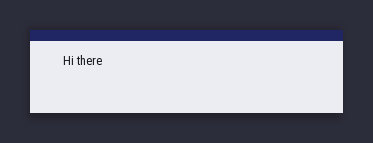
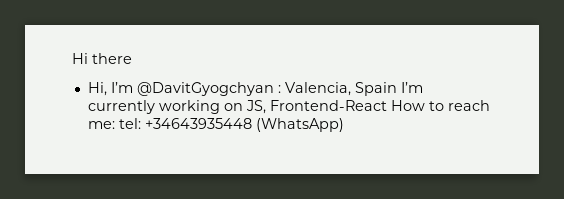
+ Hi, I’m @DavitGyogchyan : Valencia, Spain I’m currently working on JS, Frontend-React How to reach me: tel: +34643935448 (WhatsApp)

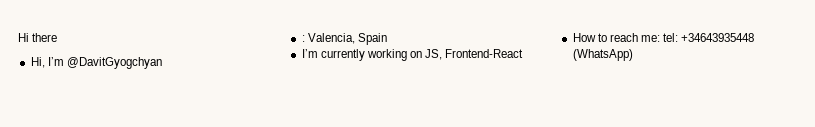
- Hi, I’m @DavitGyogchyan : Valencia, Spain I’m currently working on JS, Frontend-React How to reach me: tel: +34643935448 (WhatsApp)
+ Hi, I’m @DavitGyogchyan
+ : Valencia, Spain
+ I’m currently working on JS, Frontend-React
+ How to reach me: tel: +34643935448 (WhatsApp)

